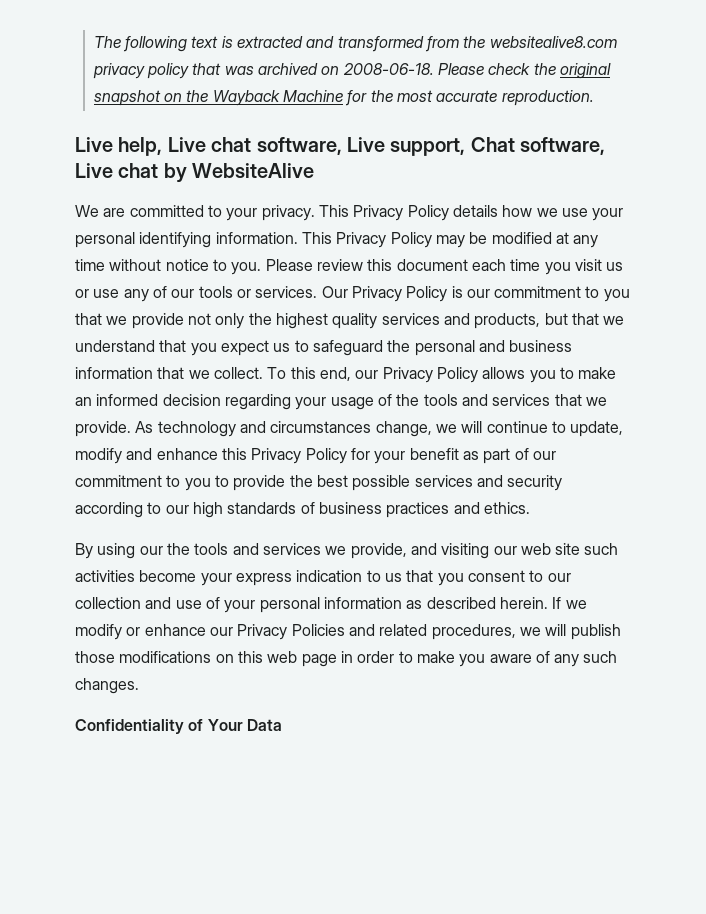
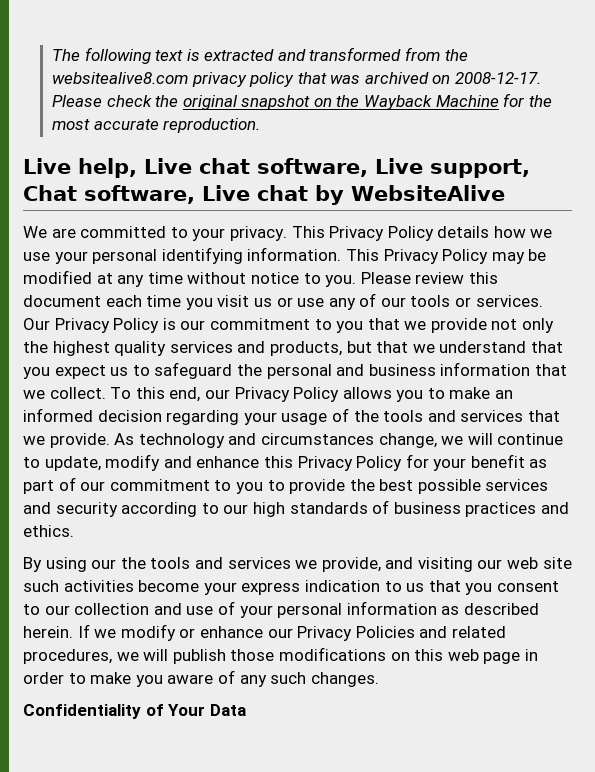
- The following text is extracted and transformed from the websitealive8.com privacy policy that was archived on 2008-06-18.
+ The following text is extracted and transformed from the websitealive8.com privacy policy that was archived on 2008-12-17.

